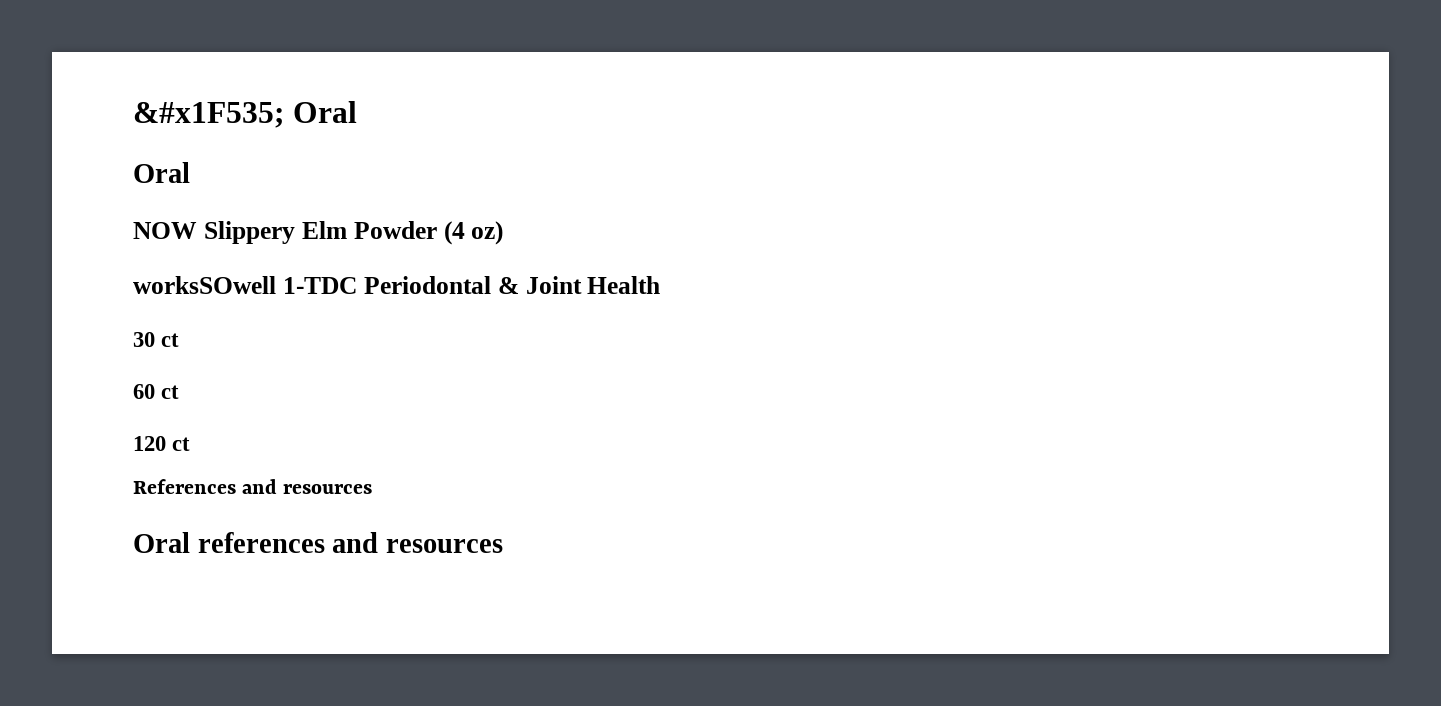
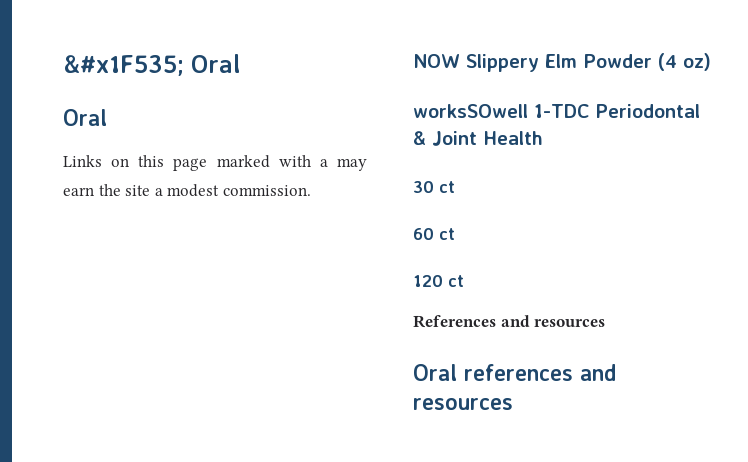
+ Links on this page marked with a may earn the site a modest commission.

